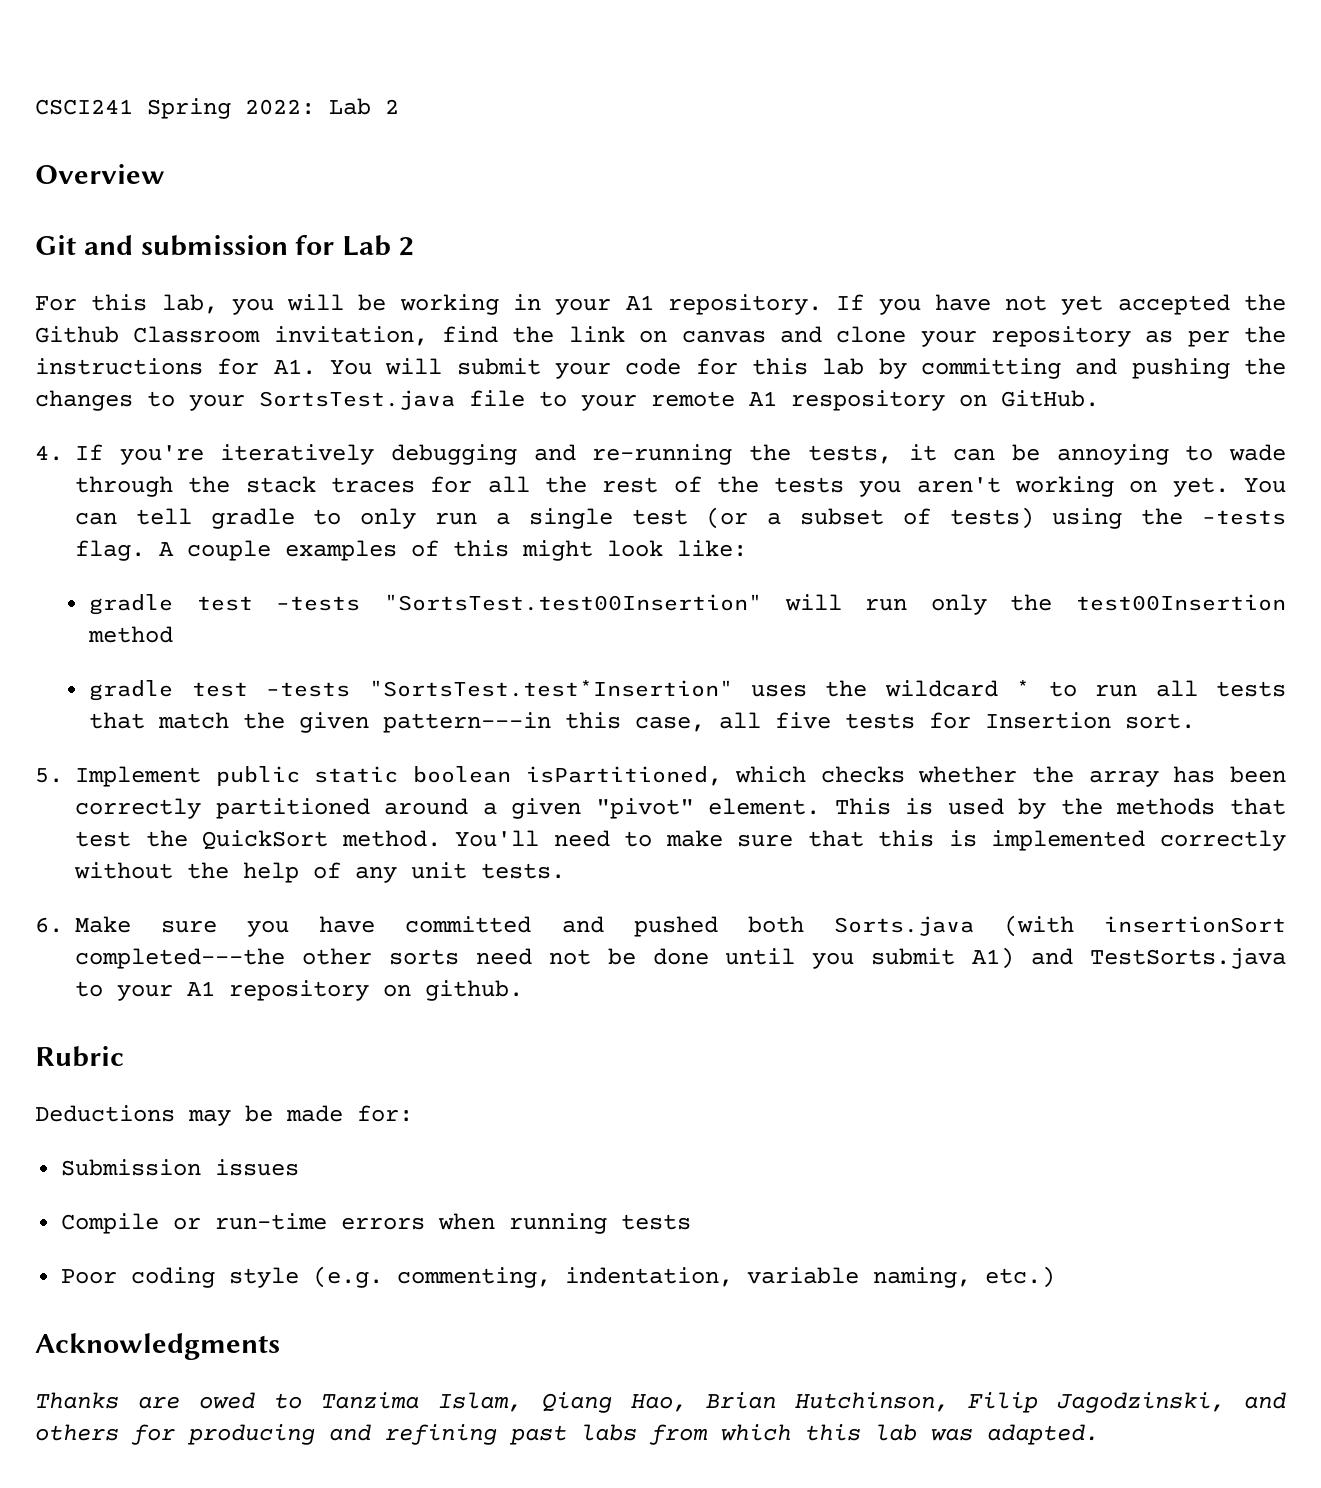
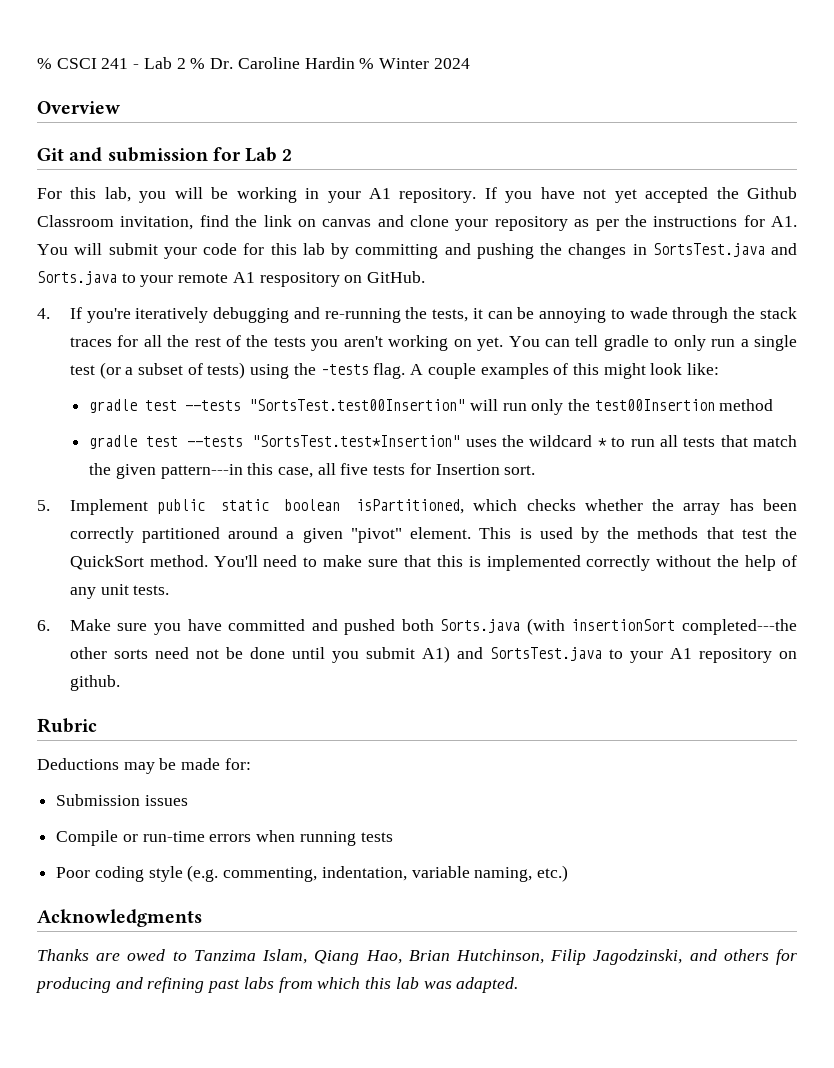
- CSCI241 Spring 2022: Lab 2
+ % CSCI 241 - Lab 2 % Dr. Caroline Hardin % Winter 2024
- If you have not yet accepted the Github Classroom invitation, find the link on canvas and clone your repository as per the instructions for A1. You will submit your code for this lab by committing and pushing the changes to your SortsTest.java file to your remote A1 respository on GitHub.
+ If you have not yet accepted the Github Classroom invitation, find the link on canvas and clone your repository as per the instructions for A1. You will submit your code for this lab by committing and pushing the changes in SortsTest.java and Sorts.java to your remote A1 respository on GitHub.
- gradle test –tests "SortsTest.test00Insertion" will run only the test00Insertion method
+ gradle test --tests "SortsTest.test00Insertion" will run only the test00Insertion method
- gradle test –tests "SortsTest.test*Insertion" uses the wildcard * to run all tests that match the given pattern---in this case, all five tests for Insertion sort.
+ gradle test --tests "SortsTest.test*Insertion" uses the wildcard * to run all tests that match the given pattern---in this case, all five tests for Insertion sort.
- 6. Make sure you have committed and pushed both Sorts.java (with insertionSort completed---the other sorts need not be done until you submit A1) and TestSorts.java to your A1 repository on github.
+ 6. Make sure you have committed and pushed both Sorts.java (with insertionSort completed---the other sorts need not be done until you submit A1) and SortsTest.java to your A1 repository on github.

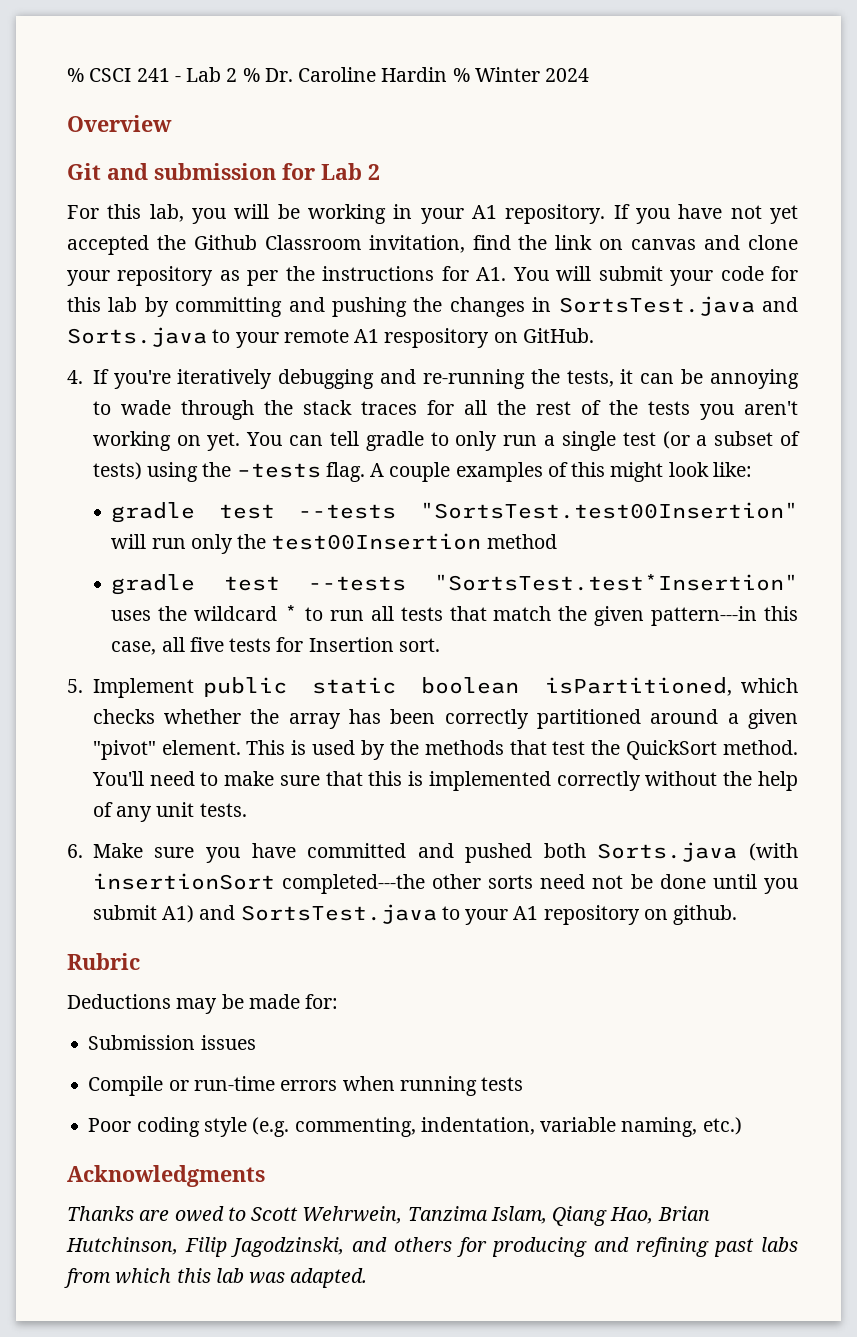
- Thanks are owed to Tanzima Islam, Qiang Hao, Brian Hutchinson, Filip Jagodzinski, and others for producing and refining past labs from which this lab was adapted.
+ Thanks are owed to Scott Wehrwein, Tanzima Islam, Qiang Hao, Brian Hutchinson, Filip Jagodzinski, and others for producing and refining past labs from which this lab was adapted.

